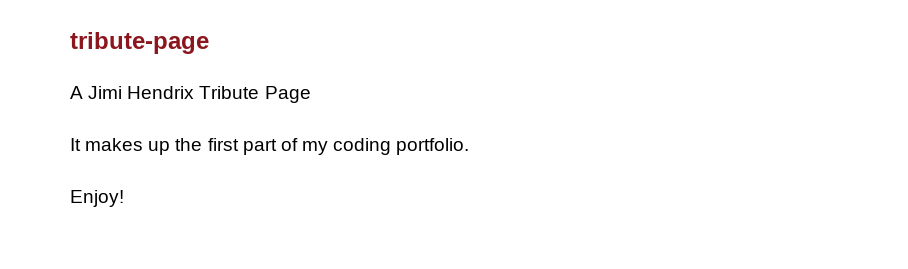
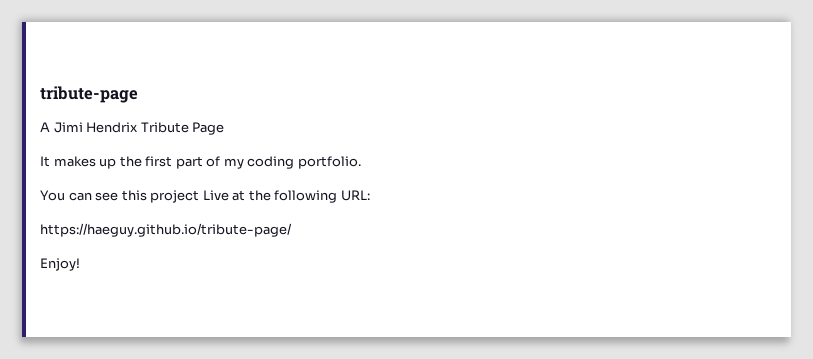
+ You can see this project Live at the following URL:
+ https://haeguy.github.io/tribute-page/

